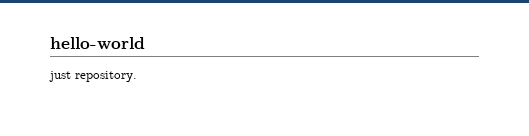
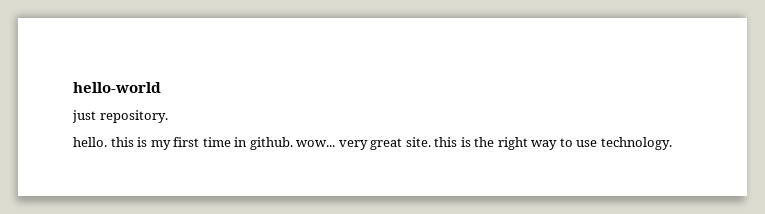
+ hello. this is my first time in github. wow... very great site. this is the right way to use technology.

